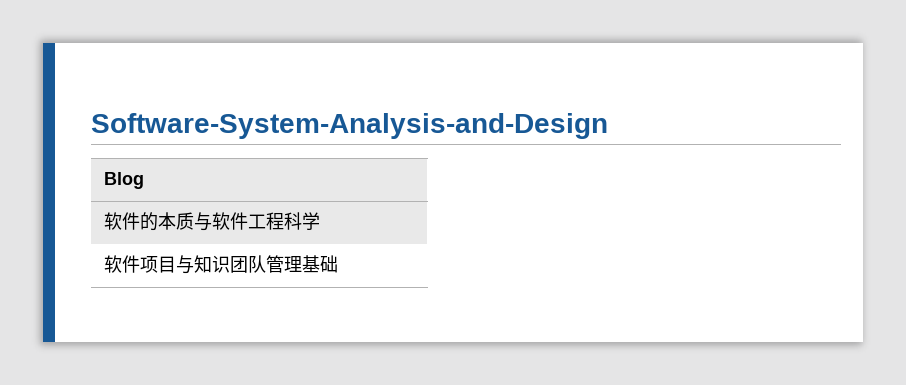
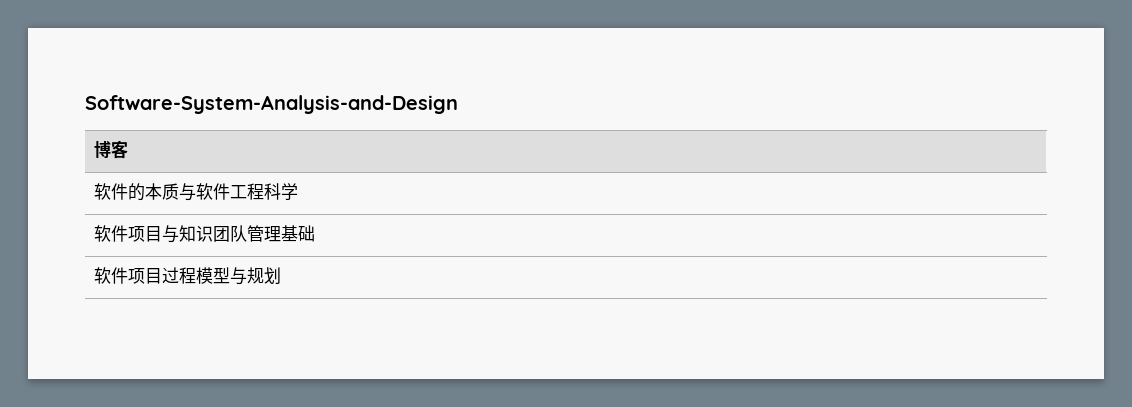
- Blog
+ 博客
+ 软件项目过程模型与规划

